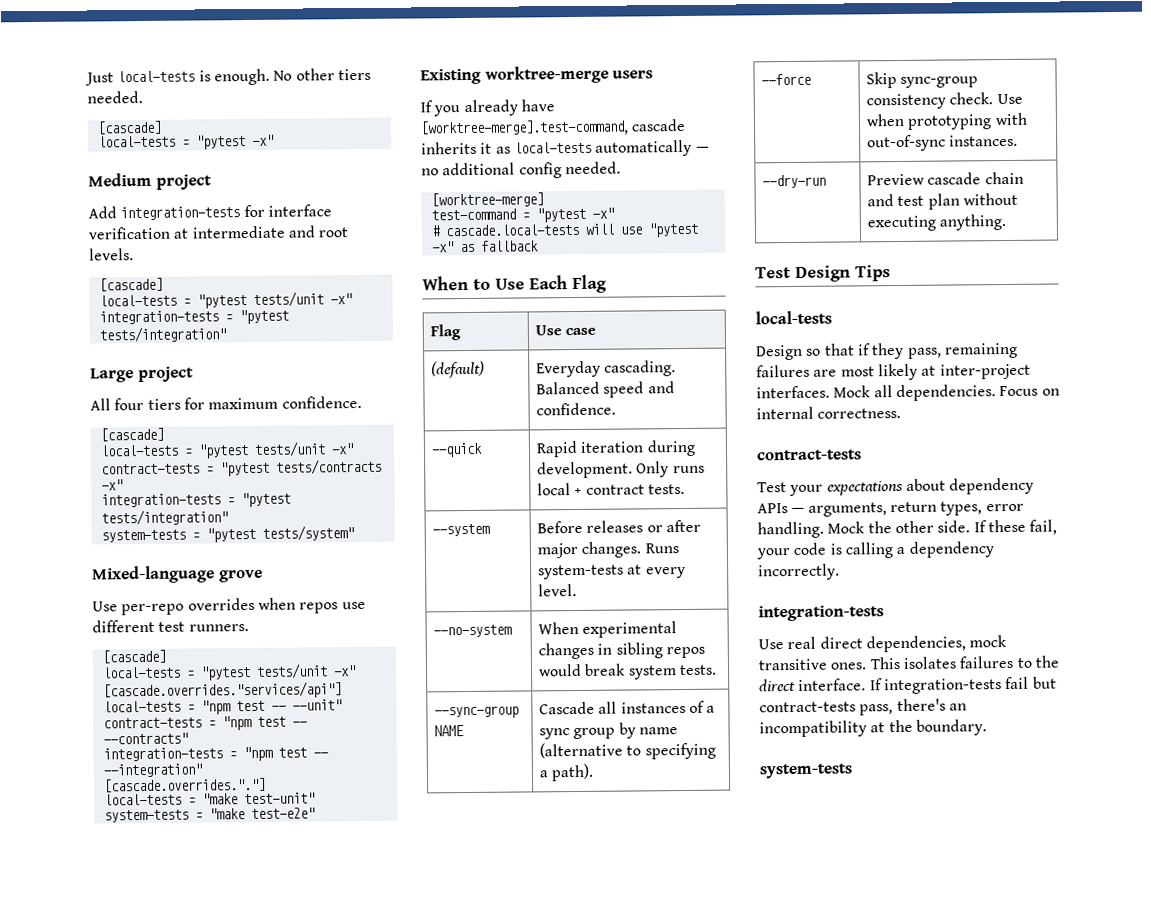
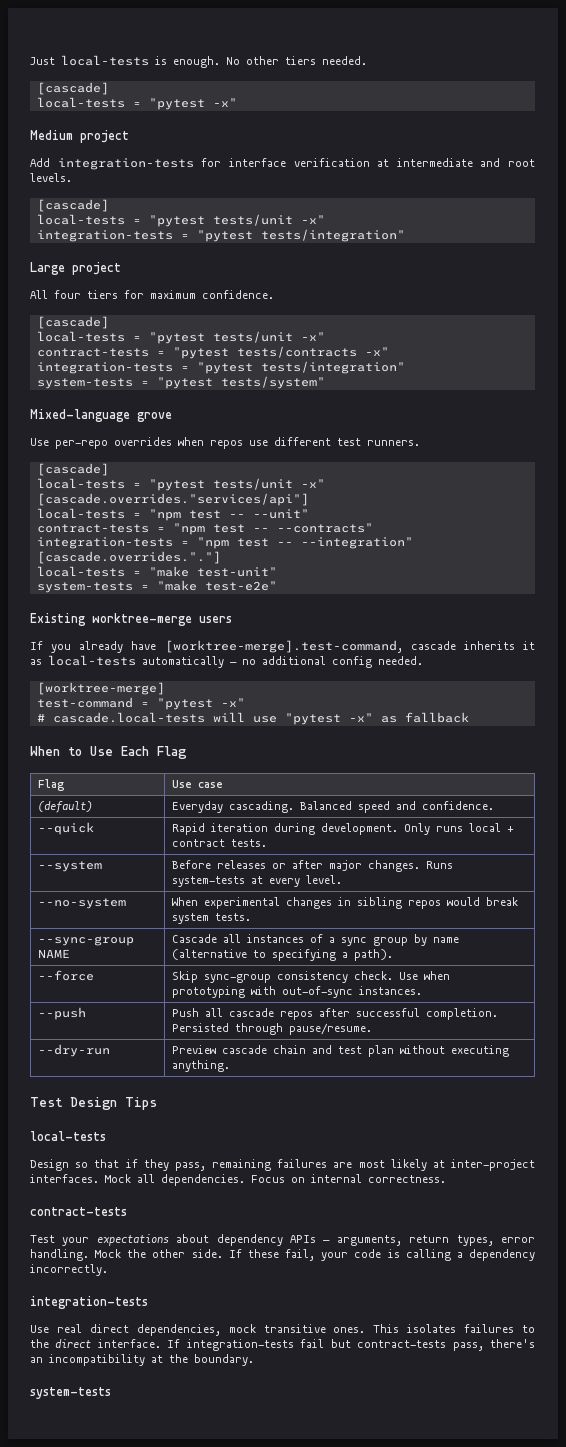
+ --push | Push all cascade repos after successful completion. Persisted through pause/resume.

